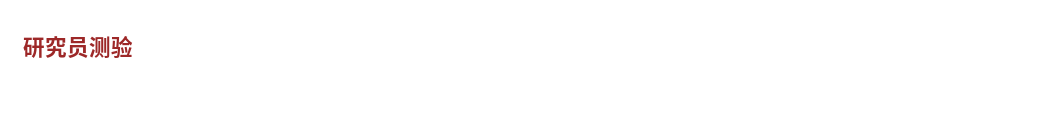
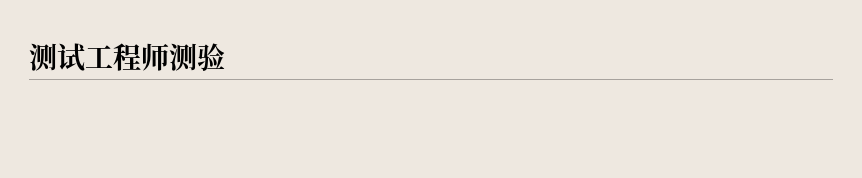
- 研究员测验
+ 测试工程师测验

